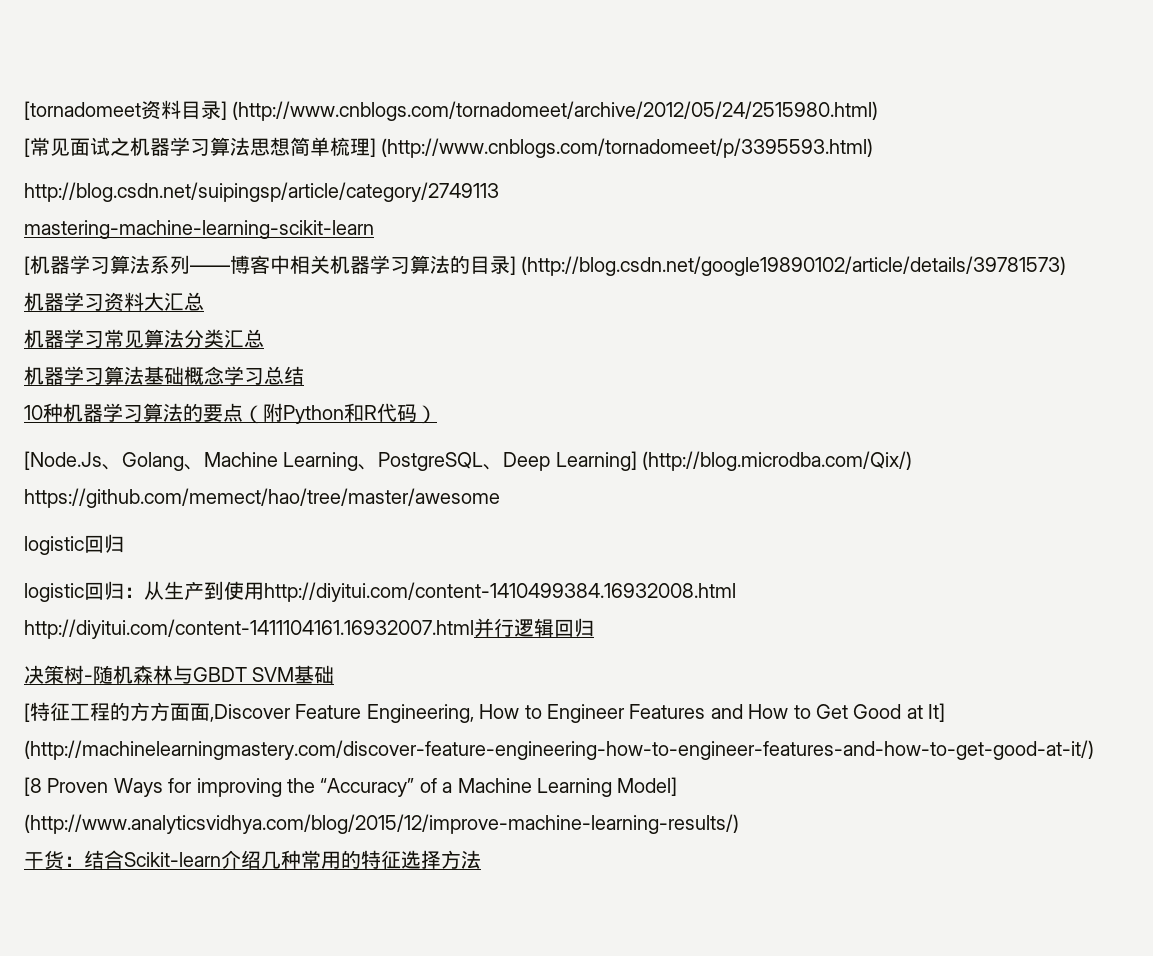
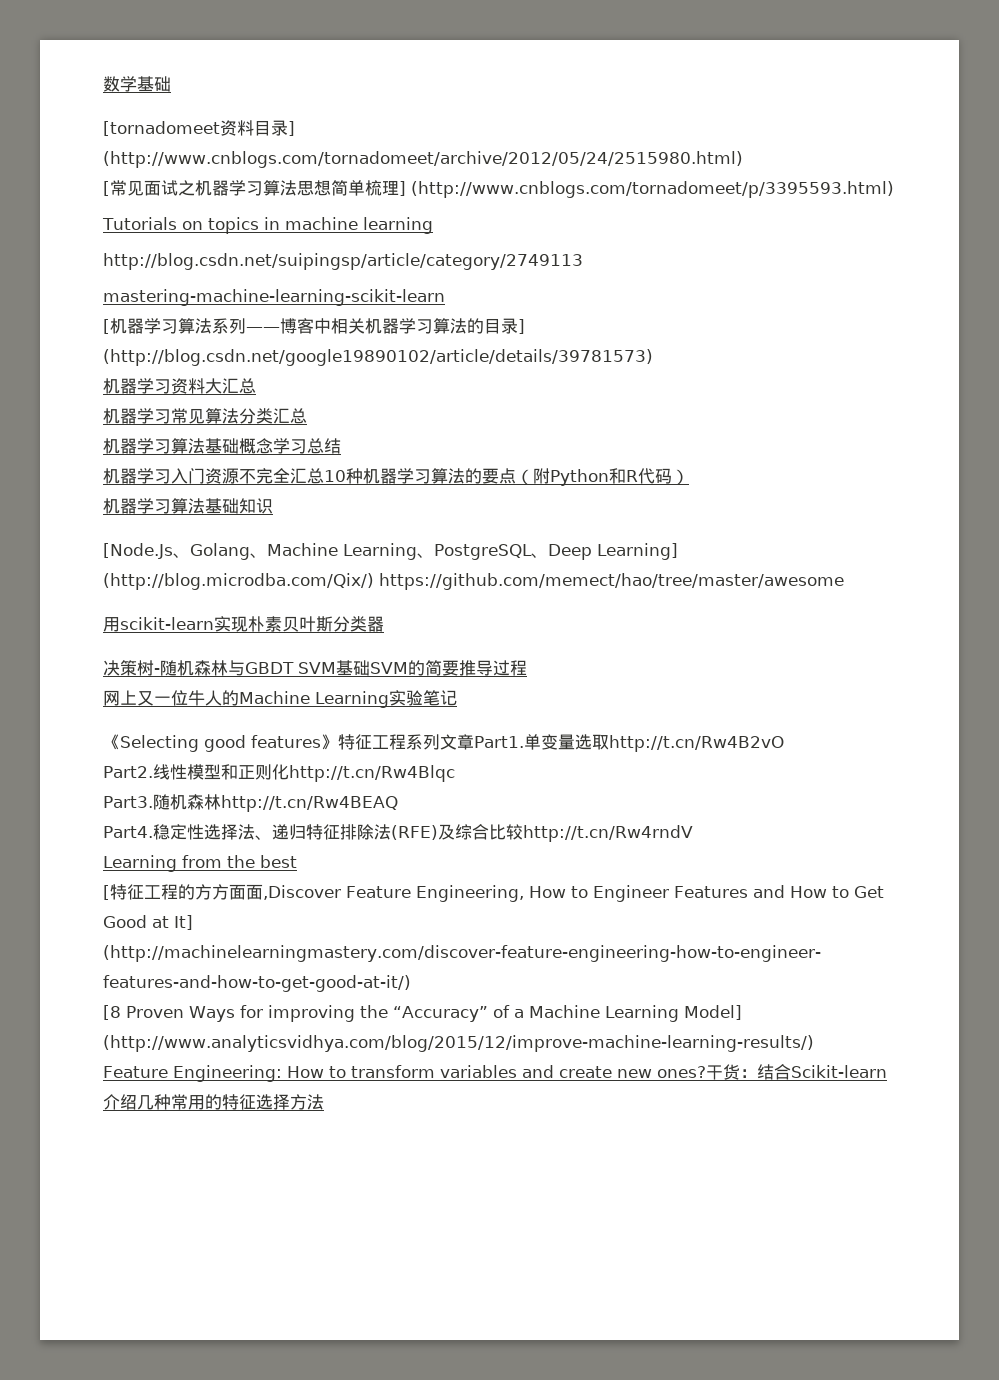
+ 数学基础
+ Tutorials on topics in machine learning
- 10种机器学习算法的要点（附Python和R代码）
+ 机器学习入门资源不完全汇总10种机器学习算法的要点（附Python和R代码）
+ 机器学习算法基础知识
  [Node.Js、Golang、Machine Learning、PostgreSQL、Deep Learning] (http://blog.microdba.com/Qix/) https://github.com/memect/hao/tree/master/awesome
- logistic回归
- logistic回归：从生产到使用http://diyitui.com/content-1410499384.16932008.html http://diyitui.com/content-1411104161.16932007.html并行逻辑回归
+ 用scikit-learn实现朴素贝叶斯分类器
- 决策树-随机森林与GBDT SVM基础
+ 决策树-随机森林与GBDT SVM基础SVM的简要推导过程
+ 网上又一位牛人的Machine Learning实验笔记
+ 《Selecting good features》特征工程系列文章Part1.单变量选取http://t.cn/Rw4B2vO
+ Part2.线性模型和正则化http://t.cn/Rw4Blqc
+ Part3.随机森林http://t.cn/Rw4BEAQ
+ Part4.稳定性选择法、递归特征排除法(RFE)及综合比较http://t.cn/Rw4rndV
+ Learning from the best
+ Feature Engineering: How to transform variables and create new ones?

